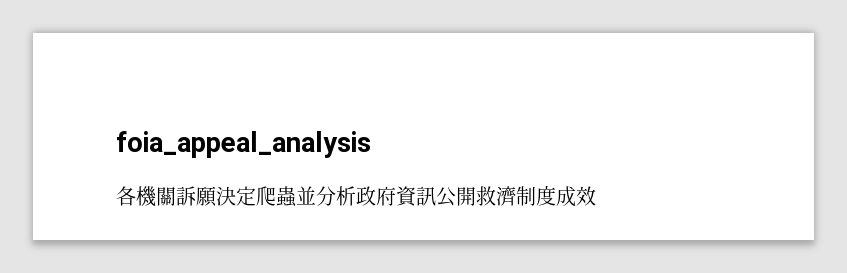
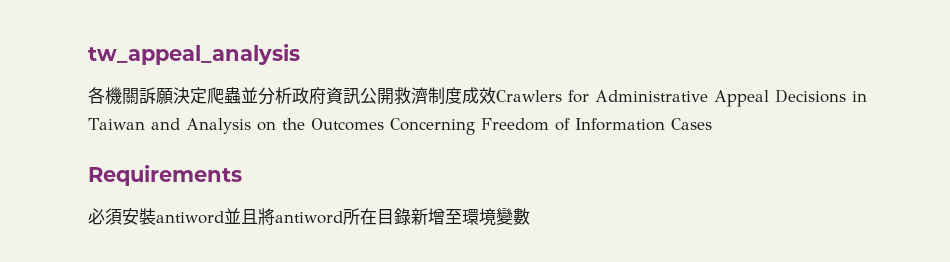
- foia_appeal_analysis
+ tw_appeal_analysis
- 各機關訴願決定爬蟲並分析政府資訊公開救濟制度成效
+ 各機關訴願決定爬蟲並分析政府資訊公開救濟制度成效Crawlers for Administrative Appeal Decisions in Taiwan and Analysis on the Outcomes Concerning Freedom of Information Cases
+ Requirements
+ 必須安裝antiword並且將antiword所在目錄新增至環境變數

